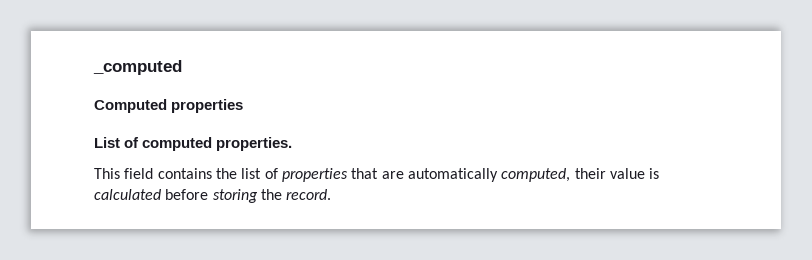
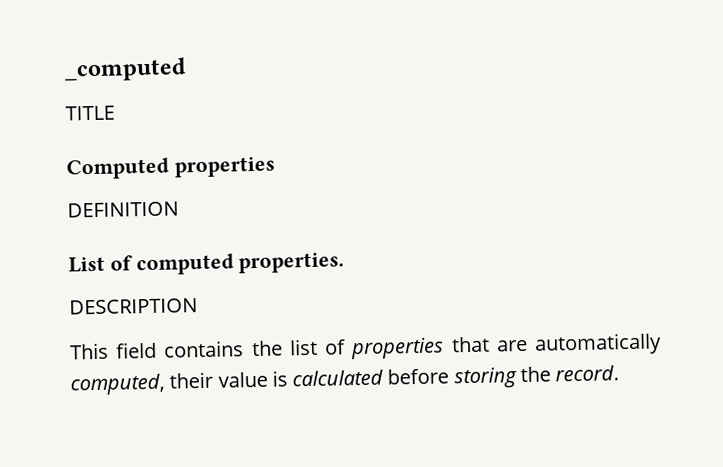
+ TITLE
+ DEFINITION
+ DESCRIPTION

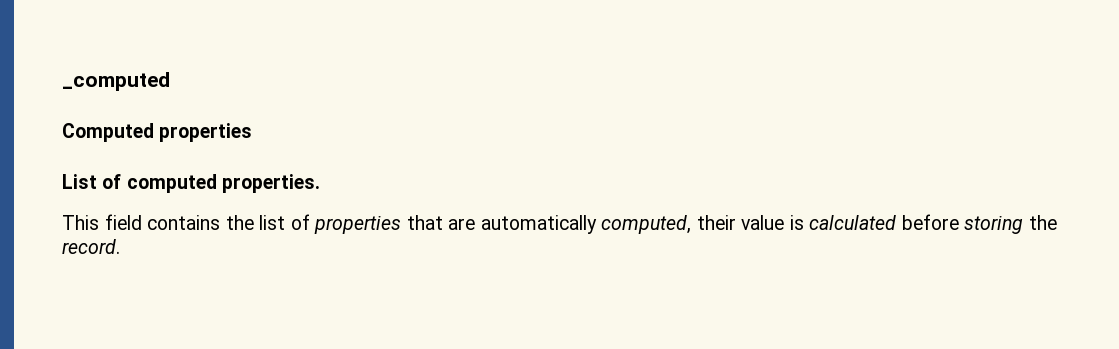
- TITLE
- DEFINITION
- DESCRIPTION

